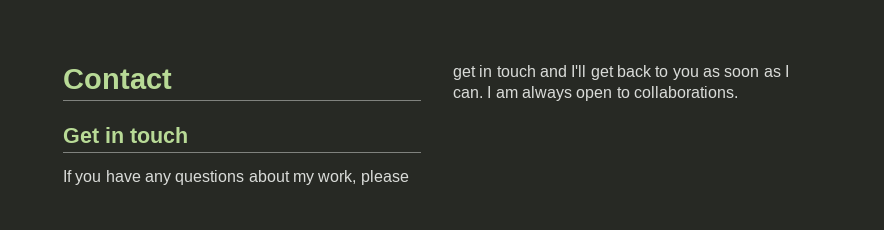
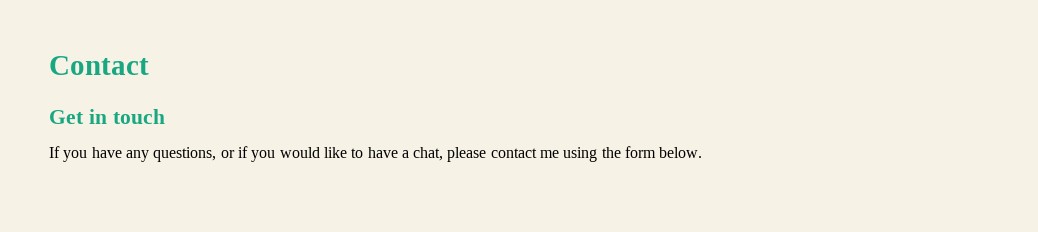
- If you have any questions about my work, please get in touch and I'll get back to you as soon as I can. I am always open to collaborations.
+ If you have any questions, or if you would like to have a chat, please contact me using the form below.

